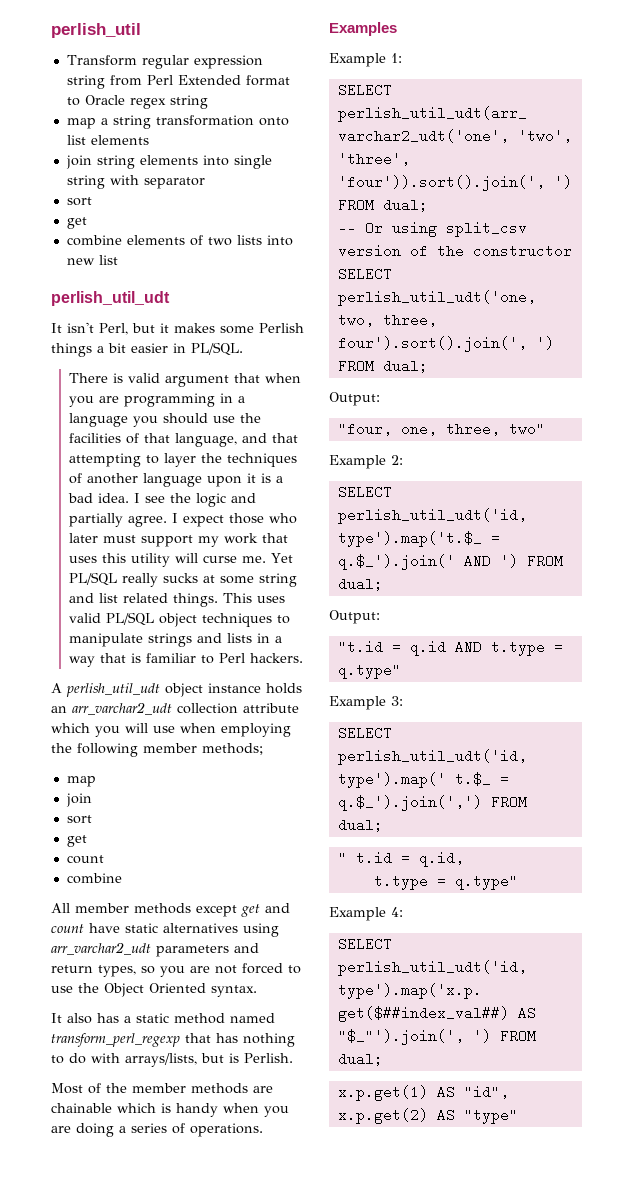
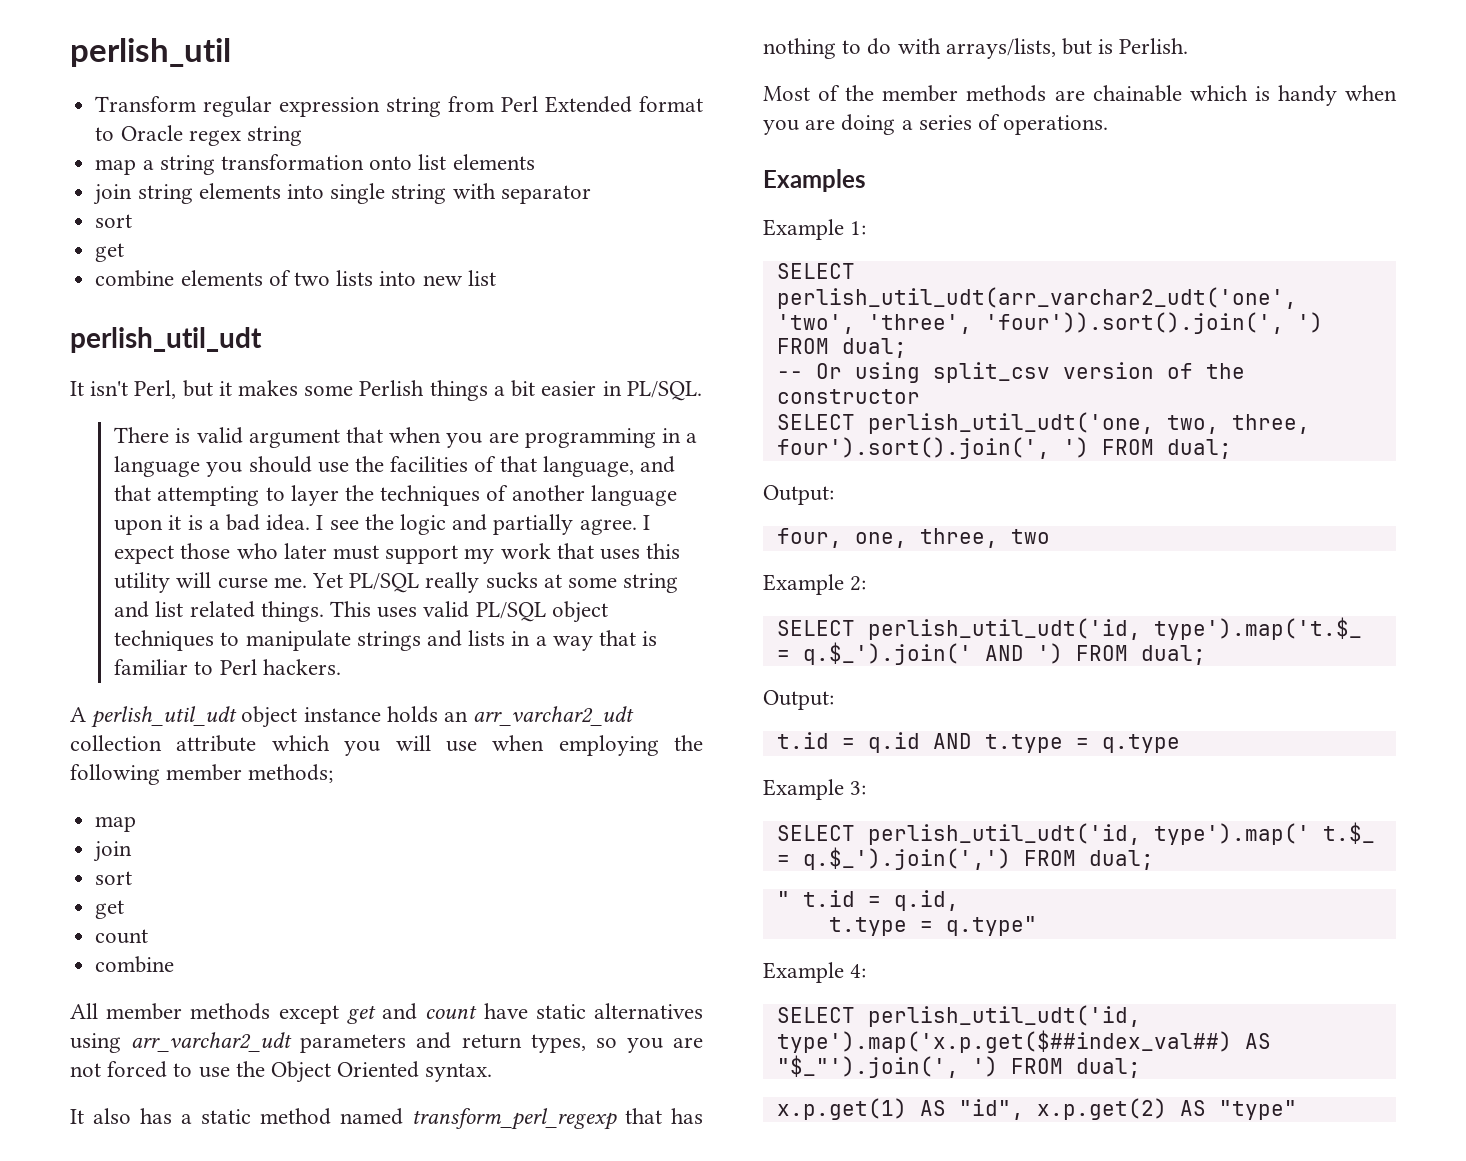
- "four, one, three, two"
+ four, one, three, two
- "t.id = q.id AND t.type = q.type"
+ t.id = q.id AND t.type = q.type

